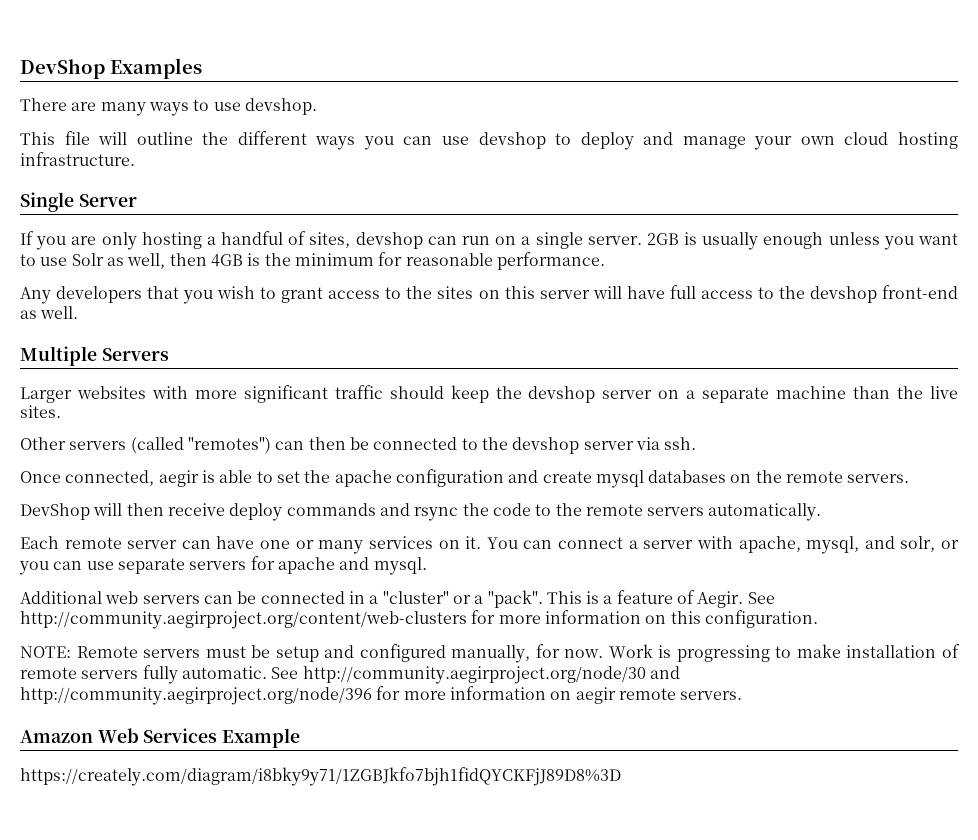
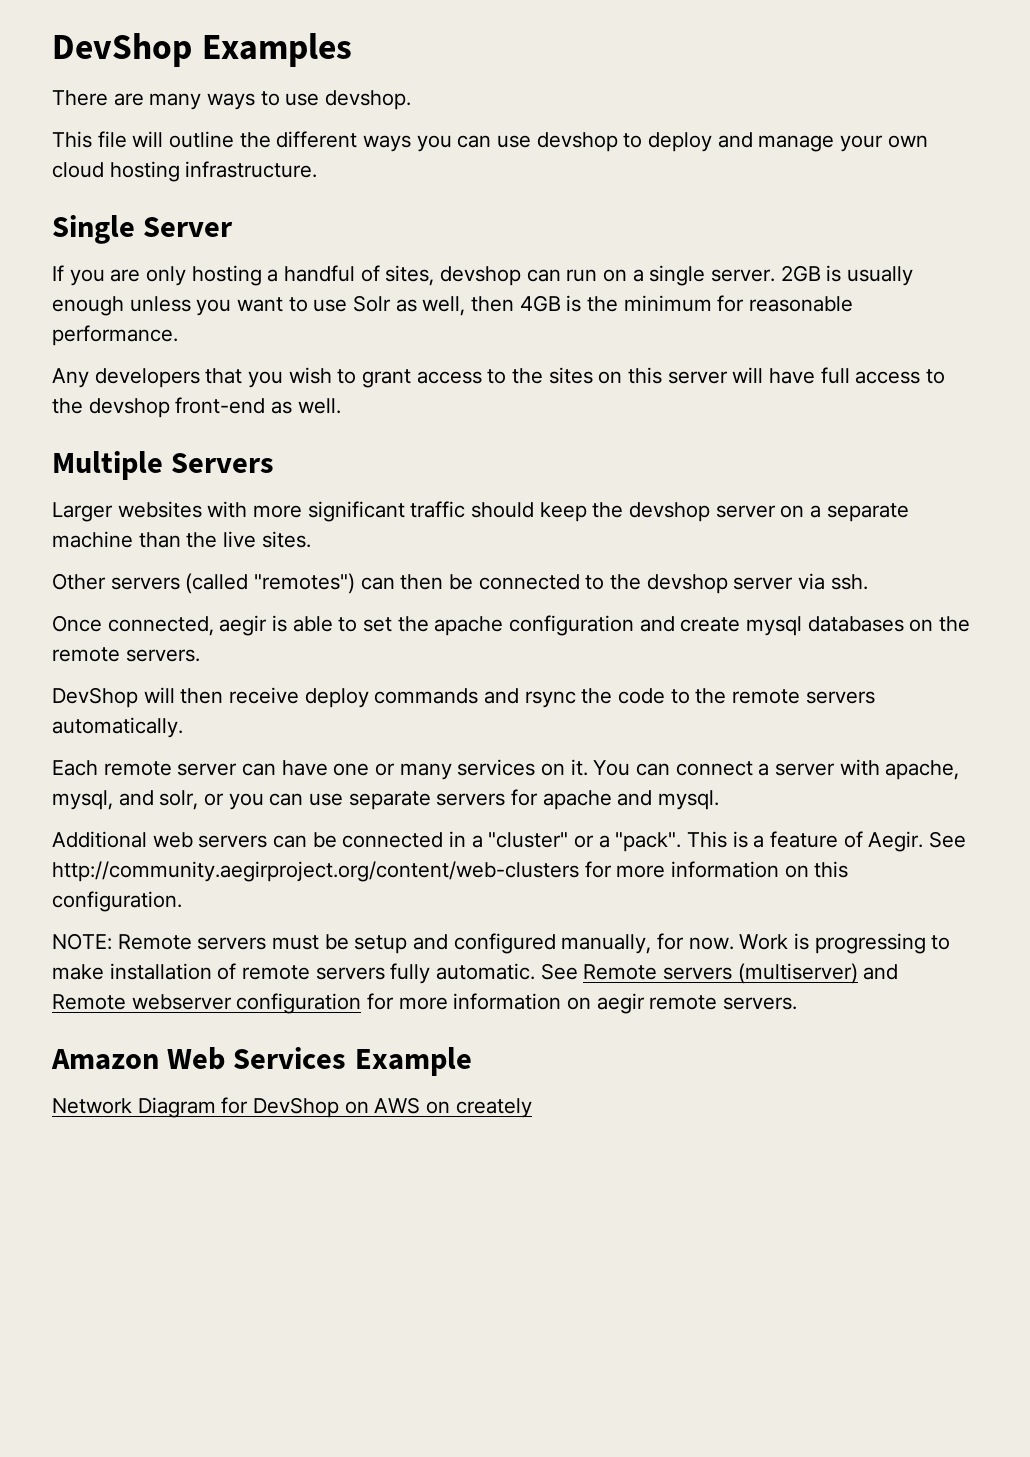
- See http://community.aegirproject.org/node/30 and http://community.aegirproject.org/node/396 for more information on aegir remote servers.
+ See Remote servers (multiserver) and Remote webserver configuration for more information on aegir remote servers.
- https://creately.com/diagram/i8bky9y71/1ZGBJkfo7bjh1fidQYCKFjJ89D8%3D
+ Network Diagram for DevShop on AWS on creately

